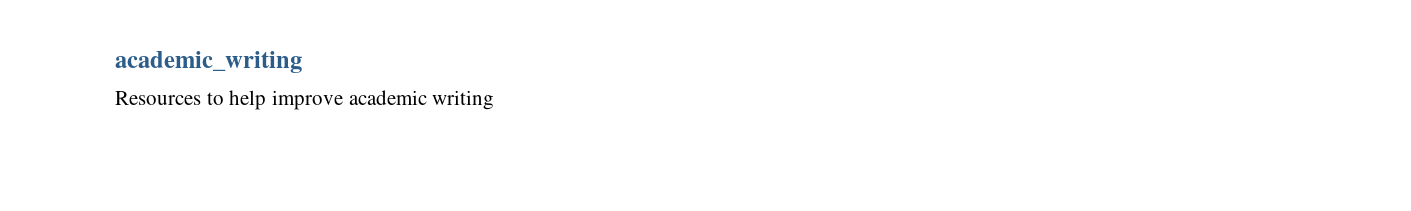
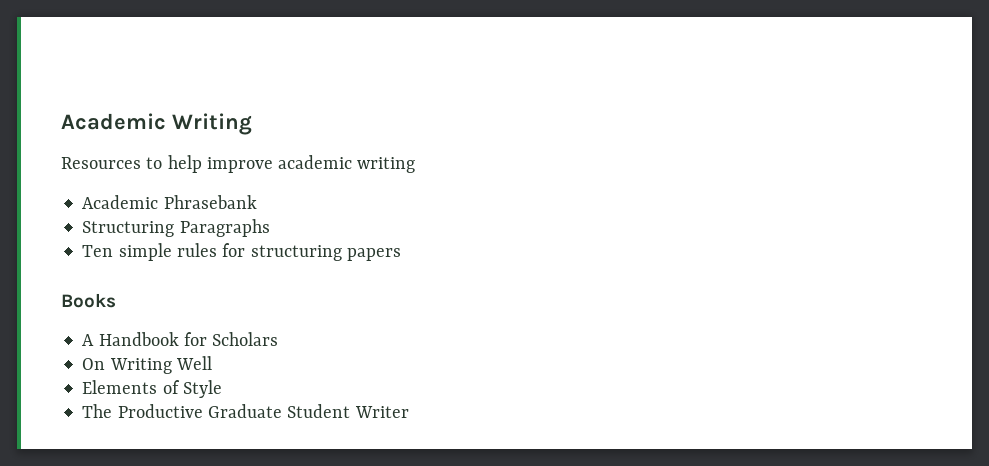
- academic_writing
+ Academic Writing
+ Academic Phrasebank
+ Structuring Paragraphs
+ Ten simple rules for structuring papers
+ Books
+ A Handbook for Scholars
+ On Writing Well
+ Elements of Style
+ The Productive Graduate Student Writer

